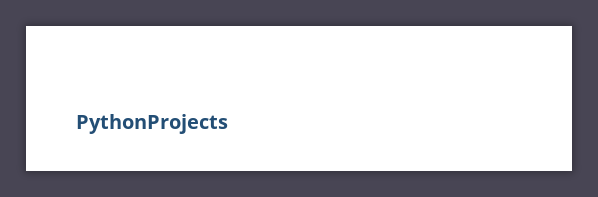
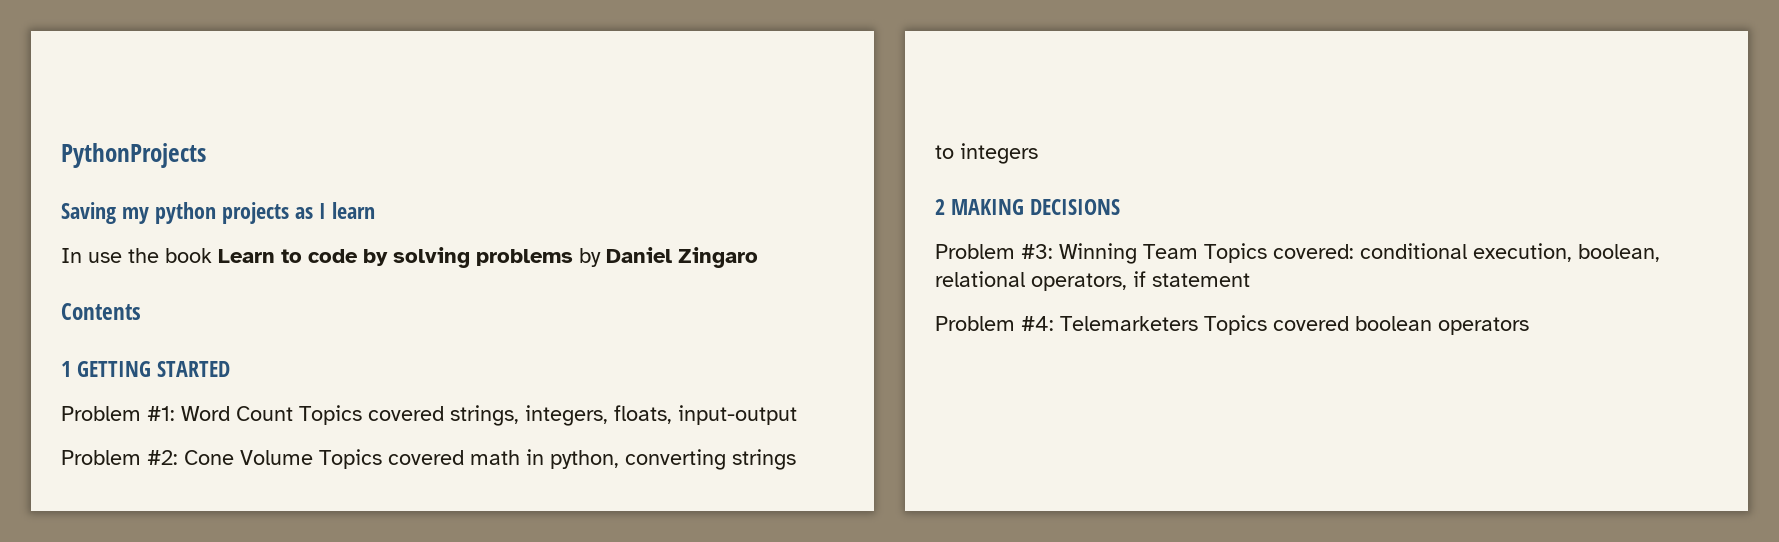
+ Saving my python projects as I learn
+ In use the book Learn to code by solving problems by Daniel Zingaro
+ Contents
+ 1 GETTING STARTED
+ Problem #1: Word Count Topics covered strings, integers, floats, input-output
+ Problem #2: Cone Volume Topics covered math in python, converting strings to integers
+ 2 MAKING DECISIONS
+ Problem #3: Winning Team Topics covered: conditional execution, boolean, relational operators, if statement
+ Problem #4: Telemarketers Topics covered boolean operators

